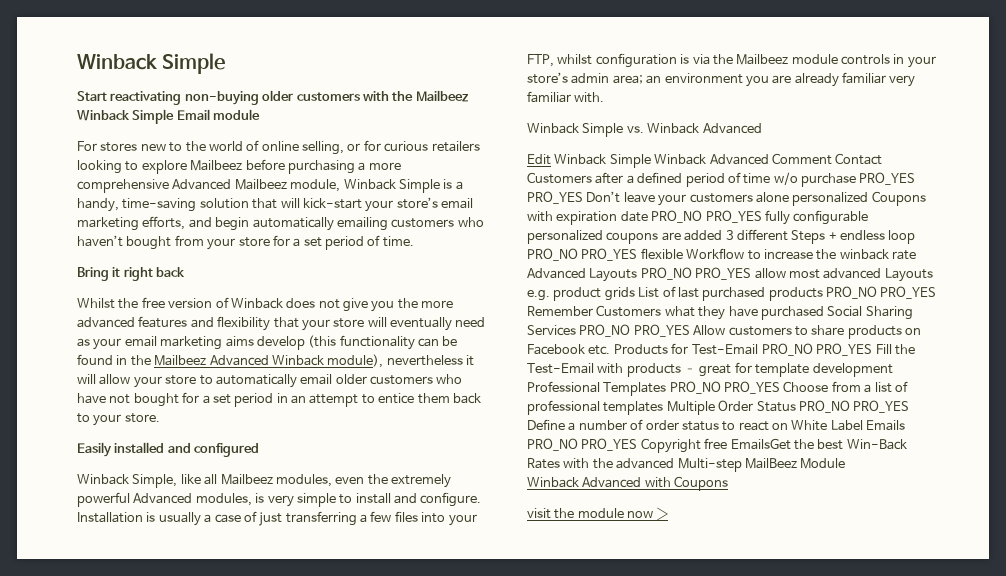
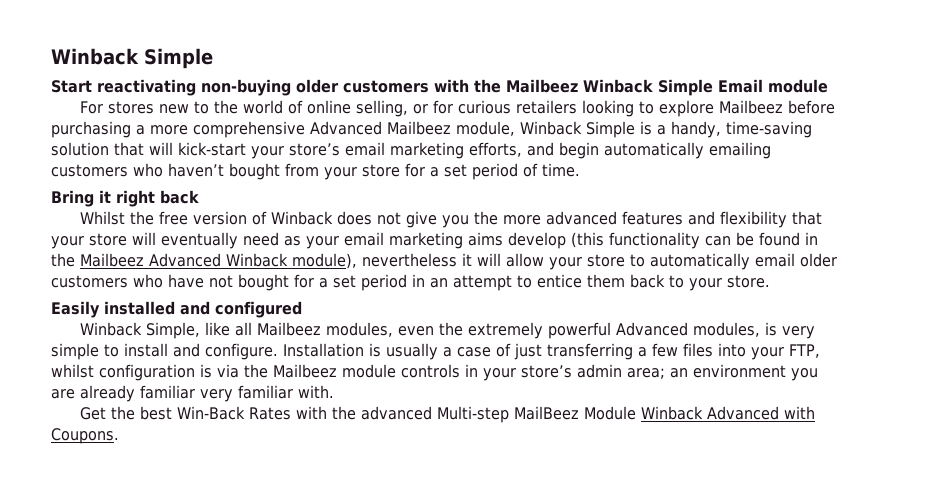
- Winback Simple vs. Winback Advanced
- Edit Winback Simple Winback Advanced Comment Contact Customers after a defined period of time w/o purchase PRO_YES PRO_YES Don’t leave your customers alone personalized Coupons with expiration date PRO_NO PRO_YES fully configurable personalized coupons are added 3 different Steps + endless loop PRO_NO PRO_YES flexible Workflow to increase the winback rate Advanced Layouts PRO_NO PRO_YES allow most advanced Layouts e.g. product grids List of last purchased products PRO_NO PRO_YES Remember Customers what they have purchased Social Sharing Services PRO_NO PRO_YES Allow customers to share products on Facebook etc. Products for Test-Email PRO_NO PRO_YES Fill the Test-Email with products – great for template development Professional Templates PRO_NO PRO_YES Choose from a list of professional templates Multiple Order Status PRO_NO PRO_YES Define a number of order status to react on White Label Emails PRO_NO PRO_YES Copyright free EmailsGet the best Win-Back Rates with the advanced Multi-step MailBeez Module
- Winback Advanced with Coupons
- visit the module now ›
+ Get the best Win-Back Rates with the advanced Multi-step MailBeez Module Winback Advanced with Coupons.

